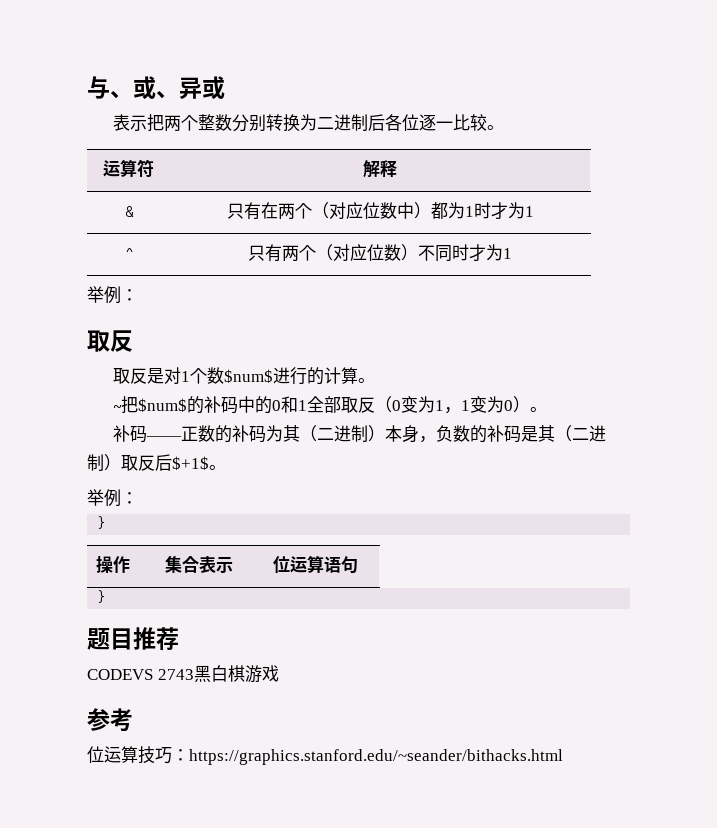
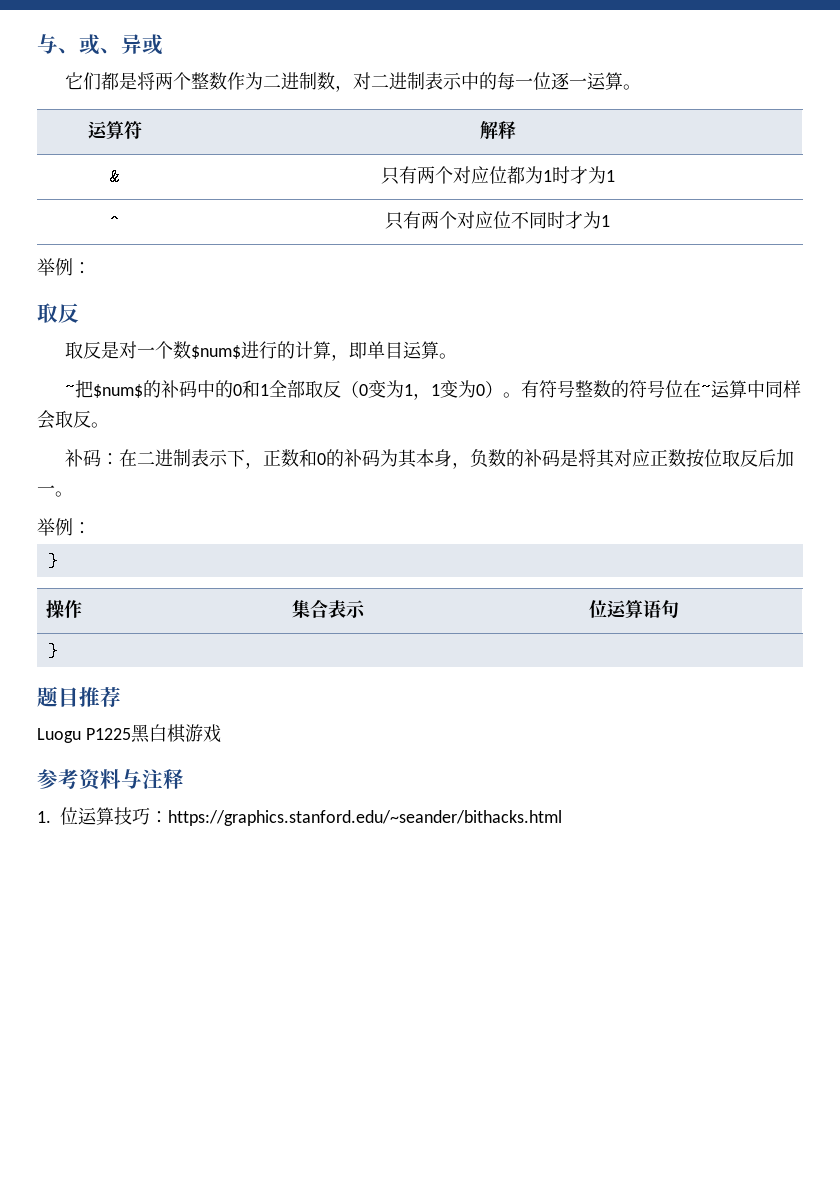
- 表示把两个整数分别转换为二进制后各位逐一比较。
+ 它们都是将两个整数作为二进制数，对二进制表示中的每一位逐一运算。
- & | 只有在两个（对应位数中）都为1时才为1
+ & | 只有两个对应位都为1时才为1
- ^ | 只有两个（对应位数）不同时才为1
+ ^ | 只有两个对应位不同时才为1
- 取反是对1个数$num$进行的计算。
+ 取反是对一个数$num$进行的计算，即单目运算。
- ~把$num$的补码中的0和1全部取反（0变为1，1变为0）。
- 补码——正数的补码为其（二进制）本身，负数的补码是其（二进制）取反后$+1$。
+ ~把$num$的补码中的0和1全部取反（0变为1，1变为0）。有符号整数的符号位在~运算中同样会取反。
+ 补码：在二进制表示下，正数和0的补码为其本身，负数的补码是将其对应正数按位取反后加一。
- CODEVS 2743黑白棋游戏
+ Luogu P1225黑白棋游戏
- 参考
- 位运算技巧：https://graphics.stanford.edu/~seander/bithacks.html
+ 参考资料与注释
+ 1.位运算技巧：https://graphics.stanford.edu/~seander/bithacks.html

